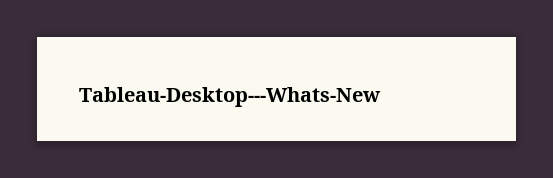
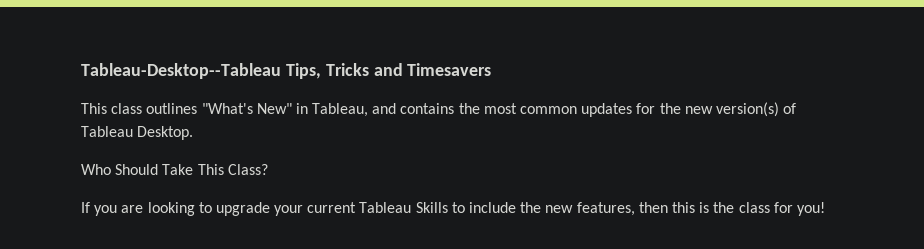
- Tableau-Desktop---Whats-New
+ Tableau-Desktop--Tableau Tips, Tricks and Timesavers
+ This class outlines "What's New" in Tableau, and contains the most common updates for the new version(s) of Tableau Desktop.
+ Who Should Take This Class?
+ If you are looking to upgrade your current Tableau Skills to include the new features, then this is the class for you!

